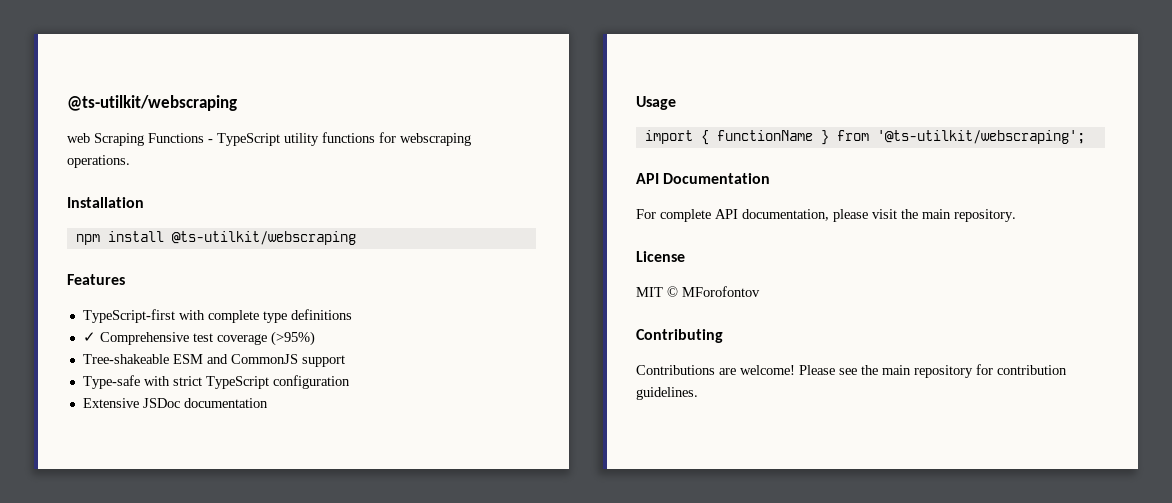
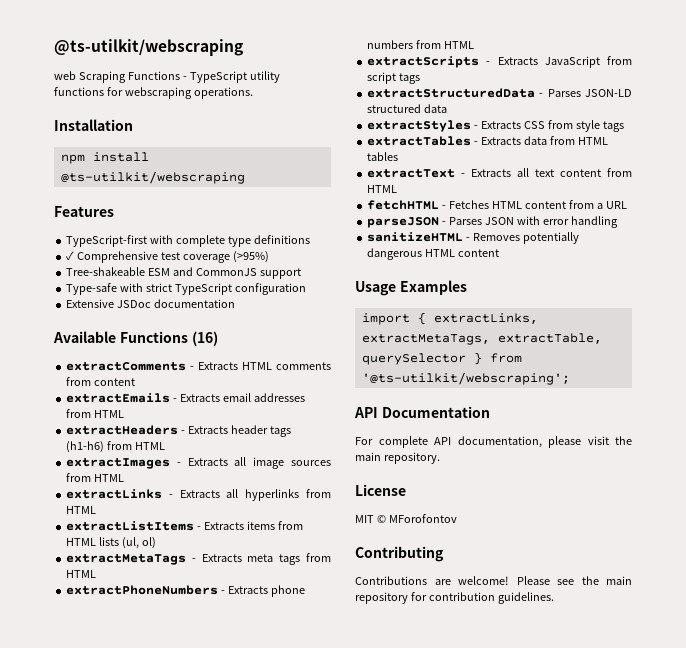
+ Available Functions (16)
+ extractComments - Extracts HTML comments from content
+ extractEmails - Extracts email addresses from HTML
+ extractHeaders - Extracts header tags (h1-h6) from HTML
+ extractImages - Extracts all image sources from HTML
+ extractLinks - Extracts all hyperlinks from HTML
+ extractListItems - Extracts items from HTML lists (ul, ol)
+ extractMetaTags - Extracts meta tags from HTML
+ extractPhoneNumbers - Extracts phone numbers from HTML
+ extractScripts - Extracts JavaScript from script tags
+ extractStructuredData - Parses JSON-LD structured data
+ extractStyles - Extracts CSS from style tags
+ extractTables - Extracts data from HTML tables
+ extractText - Extracts all text content from HTML
+ fetchHTML - Fetches HTML content from a URL
+ parseJSON - Parses JSON with error handling
+ sanitizeHTML - Removes potentially dangerous HTML content
- Usage
+ Usage Examples
- import { functionName } from '@ts-utilkit/webscraping';
+ import { extractLinks, extractMetaTags, extractTable, querySelector } from '@ts-utilkit/webscraping';

